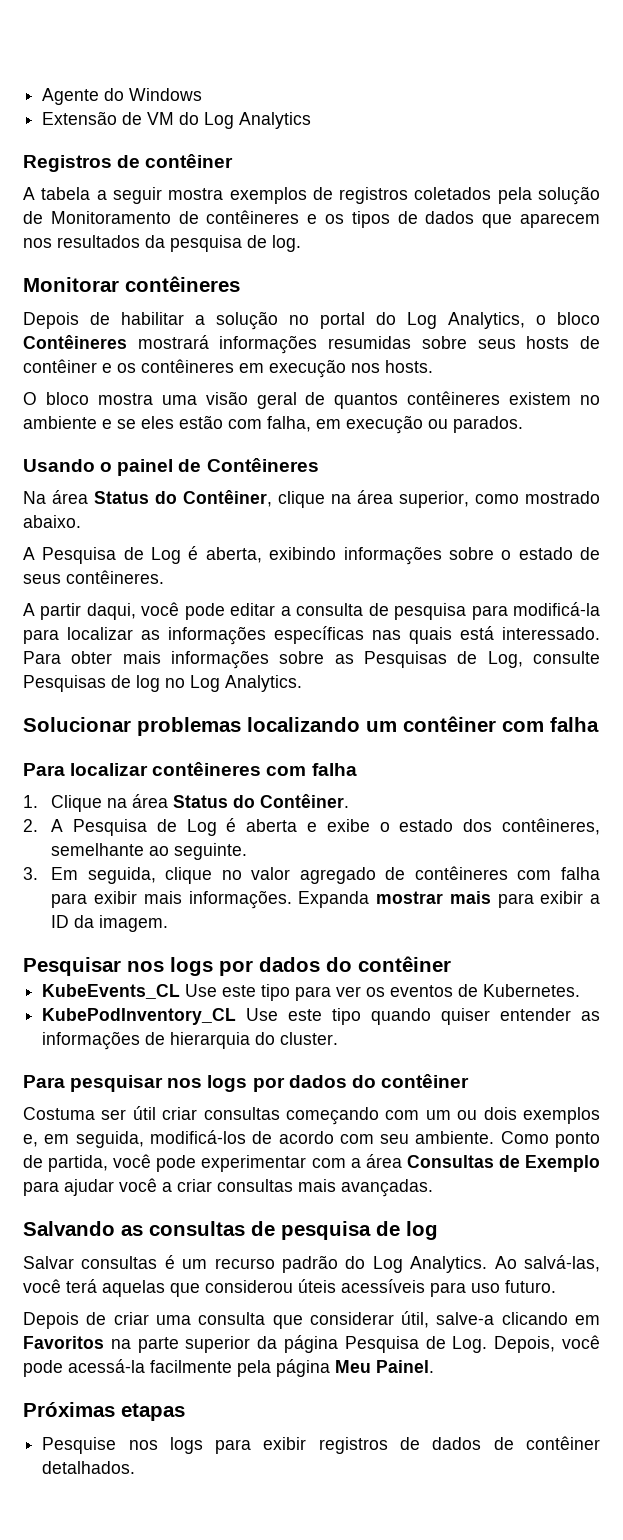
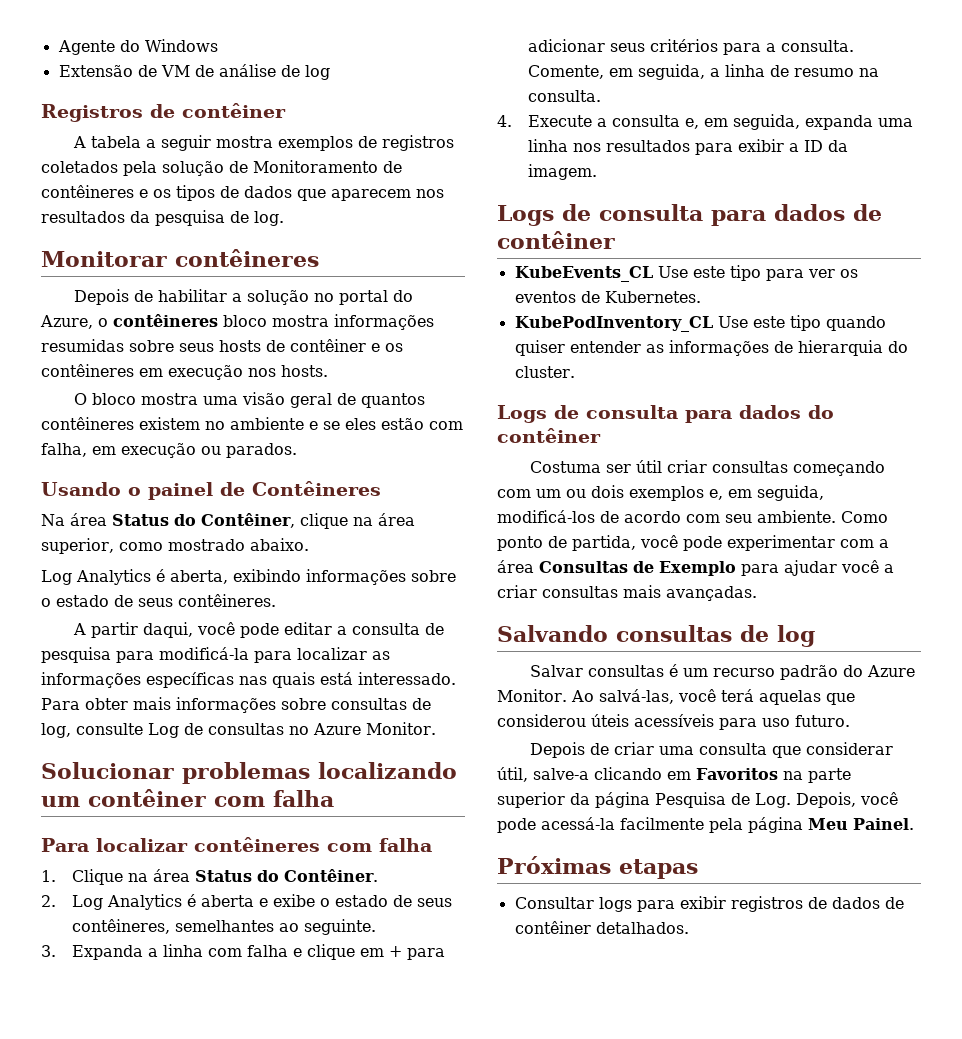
- Extensão de VM do Log Analytics
+ Extensão de VM de análise de log
- Depois de habilitar a solução no portal do Log Analytics, o bloco Contêineres mostrará informações resumidas sobre seus hosts de contêiner e os contêineres em execução nos hosts.
+ Depois de habilitar a solução no portal do Azure, o contêineres bloco mostra informações resumidas sobre seus hosts de contêiner e os contêineres em execução nos hosts.
- A Pesquisa de Log é aberta, exibindo informações sobre o estado de seus contêineres.
+ Log Analytics é aberta, exibindo informações sobre o estado de seus contêineres.
- Para obter mais informações sobre as Pesquisas de Log, consulte Pesquisas de log no Log Analytics.
+ Para obter mais informações sobre consultas de log, consulte Log de consultas no Azure Monitor.
- 2. A Pesquisa de Log é aberta e exibe o estado dos contêineres, semelhante ao seguinte.
+ 2. Log Analytics é aberta e exibe o estado de seus contêineres, semelhantes ao seguinte.
- 3. Em seguida, clique no valor agregado de contêineres com falha para exibir mais informações. Expanda mostrar mais para exibir a ID da imagem.
+ 3. Expanda a linha com falha e clique em + para adicionar seus critérios para a consulta. Comente, em seguida, a linha de resumo na consulta.
+ 4. Execute a consulta e, em seguida, expanda uma linha nos resultados para exibir a ID da imagem.
- Pesquisar nos logs por dados do contêiner
+ Logs de consulta para dados de contêiner
- Para pesquisar nos logs por dados do contêiner
+ Logs de consulta para dados do contêiner
- Salvando as consultas de pesquisa de log
+ Salvando consultas de log
- Salvar consultas é um recurso padrão do Log Analytics.
+ Salvar consultas é um recurso padrão do Azure Monitor.
- Pesquise nos logs para exibir registros de dados de contêiner detalhados.
+ Consultar logs para exibir registros de dados de contêiner detalhados.

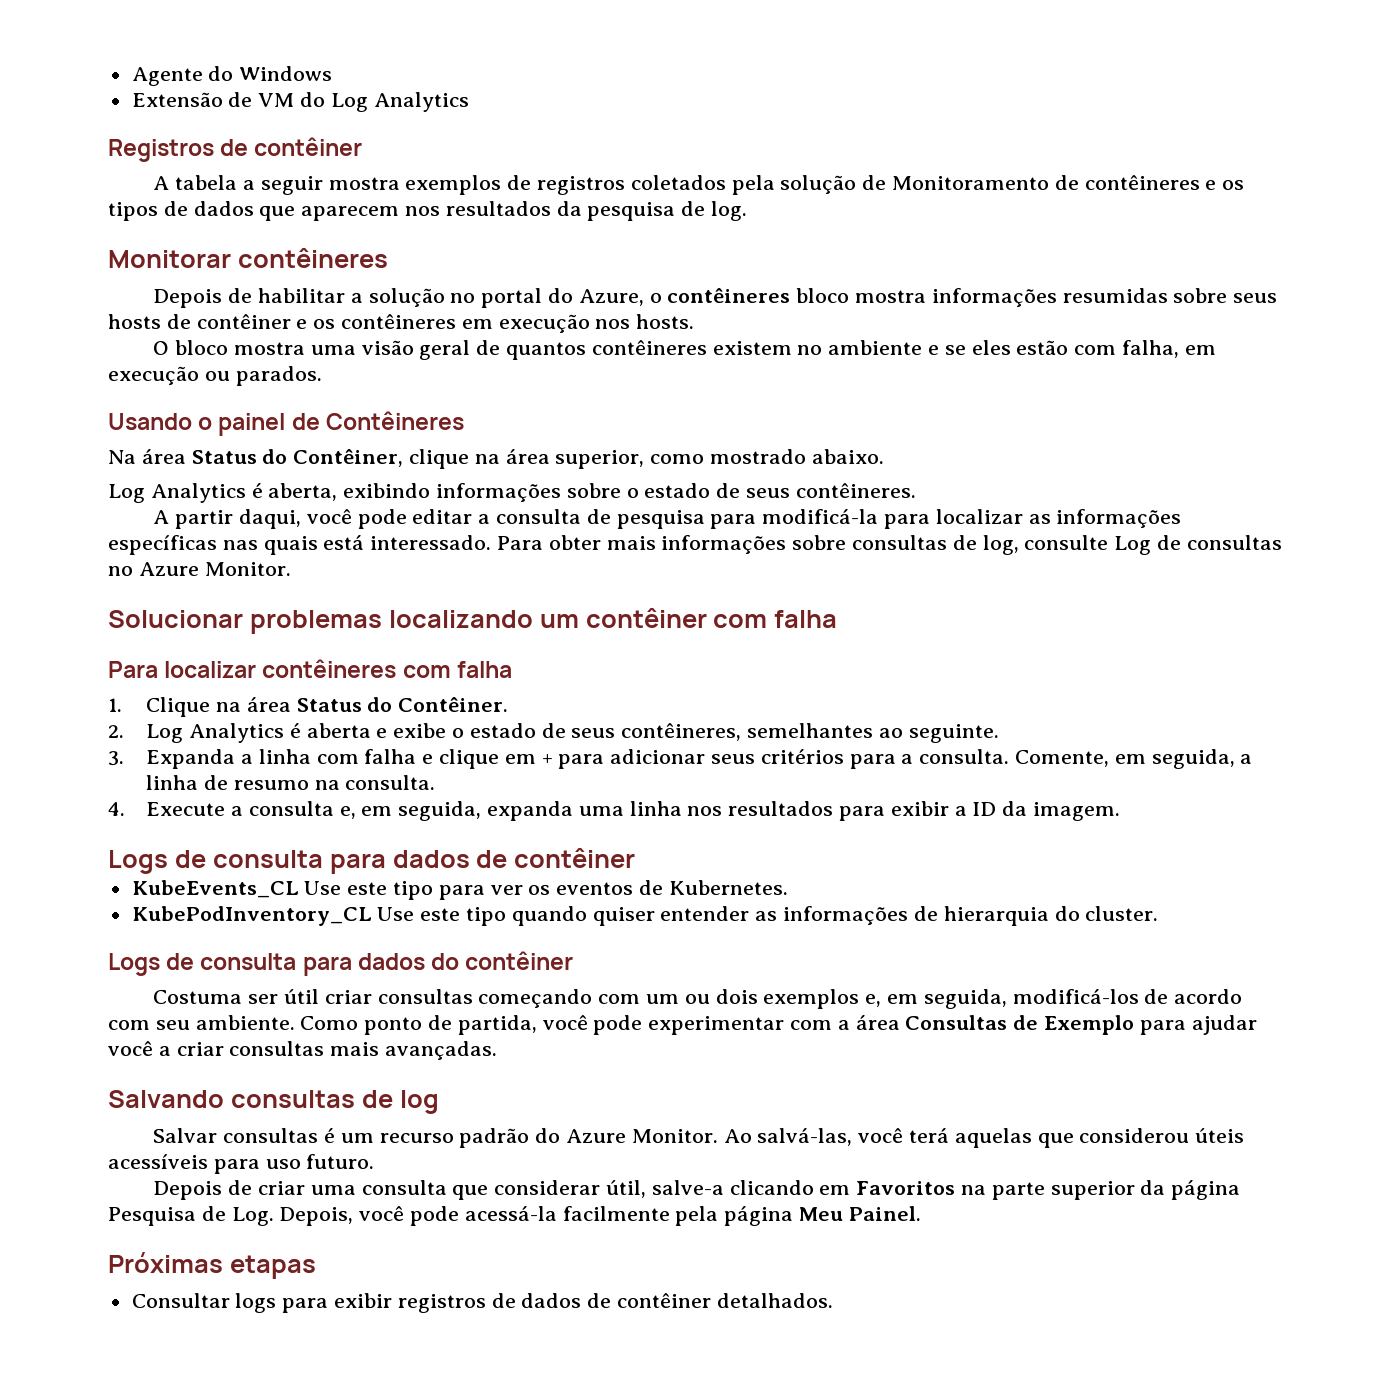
- Extensão de VM de análise de log
+ Extensão de VM do Log Analytics

